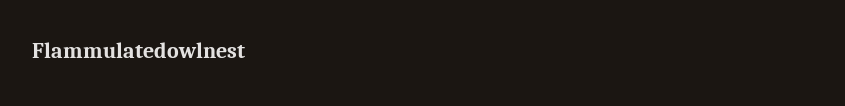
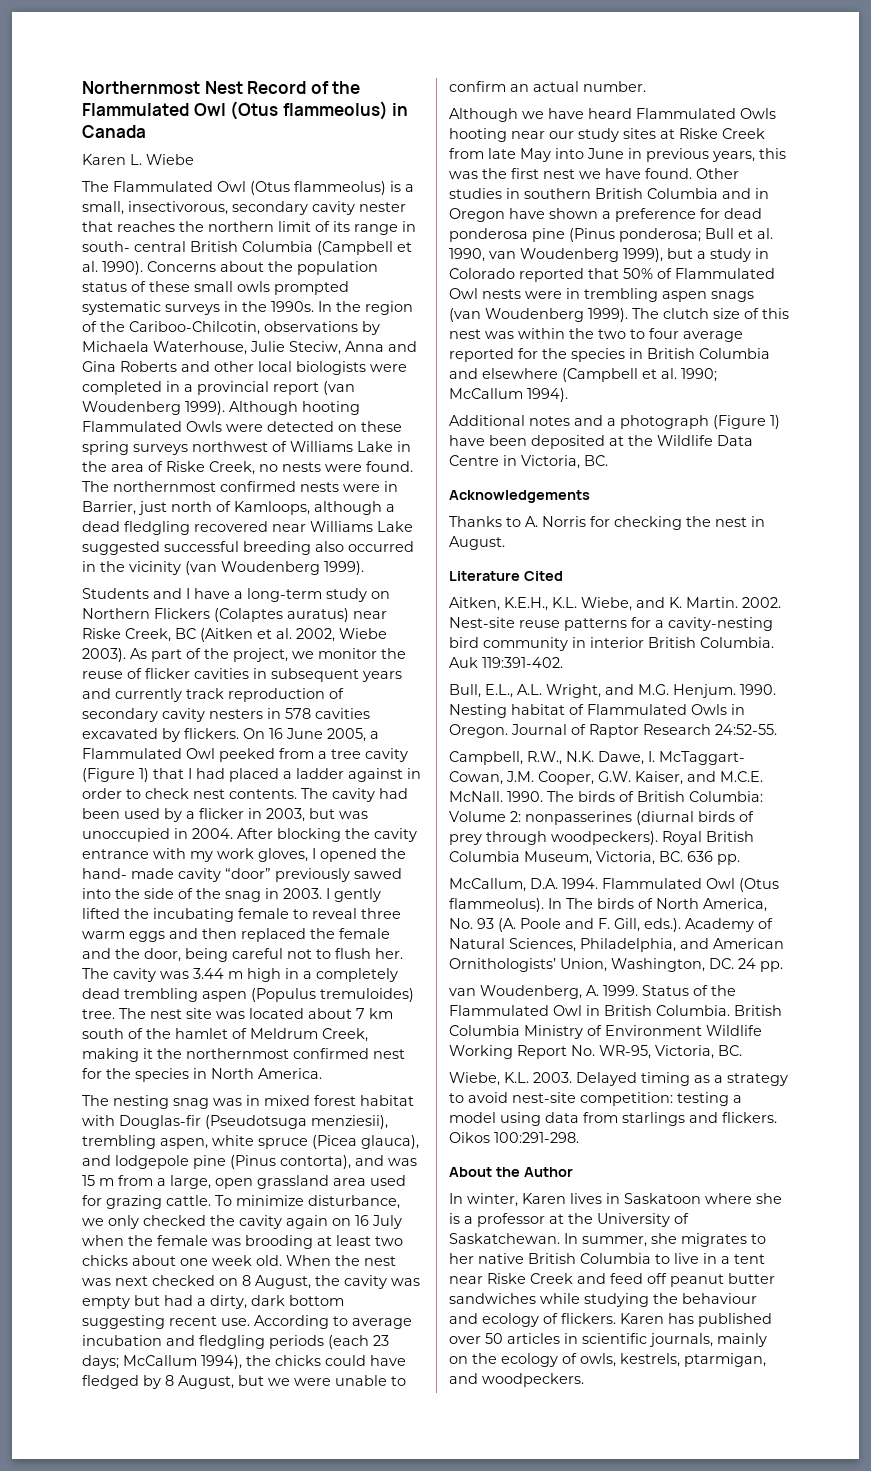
- Flammulatedowlnest
+ Northernmost Nest Record of the Flammulated Owl (Otus flammeolus) in Canada
+ Karen L. Wiebe
+ The Flammulated Owl (Otus flammeolus) is a small, insectivorous, secondary cavity nester that reaches the northern limit of its range in south- central British Columbia (Campbell et al. 1990). Concerns about the population status of these small owls prompted systematic surveys in the 1990s. In the region of the Cariboo-Chilcotin, observations by Michaela Waterhouse, Julie Steciw, Anna and Gina Roberts and other local biologists were completed in a provincial report (van Woudenberg 1999). Although hooting Flammulated Owls were detected on these spring surveys northwest of Williams Lake in the area of Riske Creek, no nests were found. The northernmost confirmed nests were in Barrier, just north of Kamloops, although a dead fledgling recovered near Williams Lake suggested successful breeding also occurred in the vicinity (van Woudenberg 1999).
+ Students and I have a long-term study on Northern Flickers (Colaptes auratus) near Riske Creek, BC (Aitken et al. 2002, Wiebe 2003). As part of the project, we monitor the reuse of flicker cavities in subsequent years and currently track reproduction of secondary cavity nesters in 578 cavities excavated by flickers. On 16 June 2005, a Flammulated Owl peeked from a tree cavity (Figure 1) that I had placed a ladder against in order to check nest contents. The cavity had been used by a flicker in 2003, but was unoccupied in 2004. After blocking the cavity entrance with my work gloves, I opened the hand- made cavity “door” previously sawed into the side of the snag in 2003. I gently lifted the incubating female to reveal three warm eggs and then replaced the female and the door, being careful not to flush her. The cavity was 3.44 m high in a completely dead trembling aspen (Populus tremuloides) tree. The nest site was located about 7 km south of the hamlet of Meldrum Creek, making it the northernmost confirmed nest for the species in North America.
+ The nesting snag was in mixed forest habitat with Douglas-fir (Pseudotsuga menziesii), trembling aspen, white spruce (Picea glauca), and lodgepole pine (Pinus contorta), and was 15 m from a large, open grassland area used for grazing cattle. To minimize disturbance, we only checked the cavity again on 16 July when the female was brooding at least two chicks about one week old. When the nest was next checked on 8 August, the cavity was empty but had a dirty, dark bottom suggesting recent use. According to average incubation and fledgling periods (each 23 days; McCallum 1994), the chicks could have fledged by 8 August, but we were unable to confirm an actual number.
+ Although we have heard Flammulated Owls hooting near our study sites at Riske Creek from late May into June in previous years, this was the first nest we have found. Other studies in southern British Columbia and in Oregon have shown a preference for dead ponderosa pine (Pinus ponderosa; Bull et al. 1990, van Woudenberg 1999), but a study in Colorado reported that 50% of Flammulated Owl nests were in trembling aspen snags (van Woudenberg 1999). The clutch size of this nest was within the two to four average reported for the species in British Columbia and elsewhere (Campbell et al. 1990; McCallum 1994).
+ Additional notes and a photograph (Figure 1) have been deposited at the Wildlife Data Centre in Victoria, BC.
+ Acknowledgements
+ Thanks to A. Norris for checking the nest in August.
+ Literature Cited
+ Aitken, K.E.H., K.L. Wiebe, and K. Martin. 2002. Nest-site reuse patterns for a cavity-nesting bird community in interior British Columbia. Auk 119:391-402.
+ Bull, E.L., A.L. Wright, and M.G. Henjum. 1990. Nesting habitat of Flammulated Owls in Oregon. Journal of Raptor Research 24:52-55.
+ Campbell, R.W., N.K. Dawe, I. McTaggart- Cowan, J.M. Cooper, G.W. Kaiser, and M.C.E. McNall. 1990. The birds of British Columbia: Volume 2: nonpasserines (diurnal birds of prey through woodpeckers). Royal British Columbia Museum, Victoria, BC. 636 pp.
+ McCallum, D.A. 1994. Flammulated Owl (Otus flammeolus). In The birds of North America, No. 93 (A. Poole and F. Gill, eds.). Academy of Natural Sciences, Philadelphia, and American Ornithologists’ Union, Washington, DC. 24 pp.
+ van Woudenberg, A. 1999. Status of the Flammulated Owl in British Columbia. British Columbia Ministry of Environment Wildlife Working Report No. WR-95, Victoria, BC.
+ Wiebe, K.L. 2003. Delayed timing as a strategy to avoid nest-site competition: testing a model using data from starlings and flickers. Oikos 100:291-298.
+ About the Author
+ In winter, Karen lives in Saskatoon where she is a professor at the University of Saskatchewan. In summer, she migrates to her native British Columbia to live in a tent near Riske Creek and feed off peanut butter sandwiches while studying the behaviour and ecology of flickers. Karen has published over 50 articles in scientific journals, mainly on the ecology of owls, kestrels, ptarmigan, and woodpeckers.

